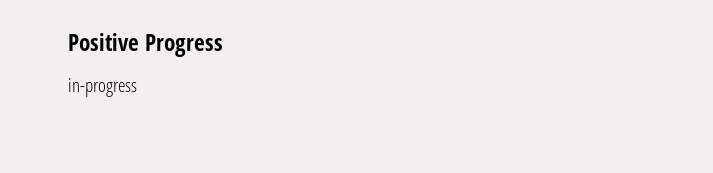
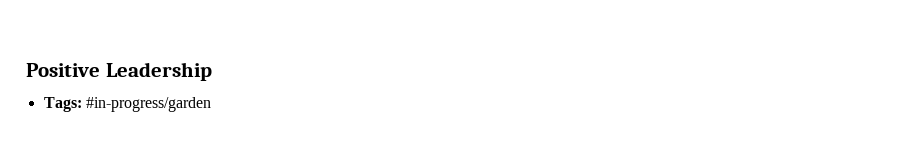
- Positive Progress
- in-progress
+ Positive Leadership
+ Tags: #in-progress/garden

